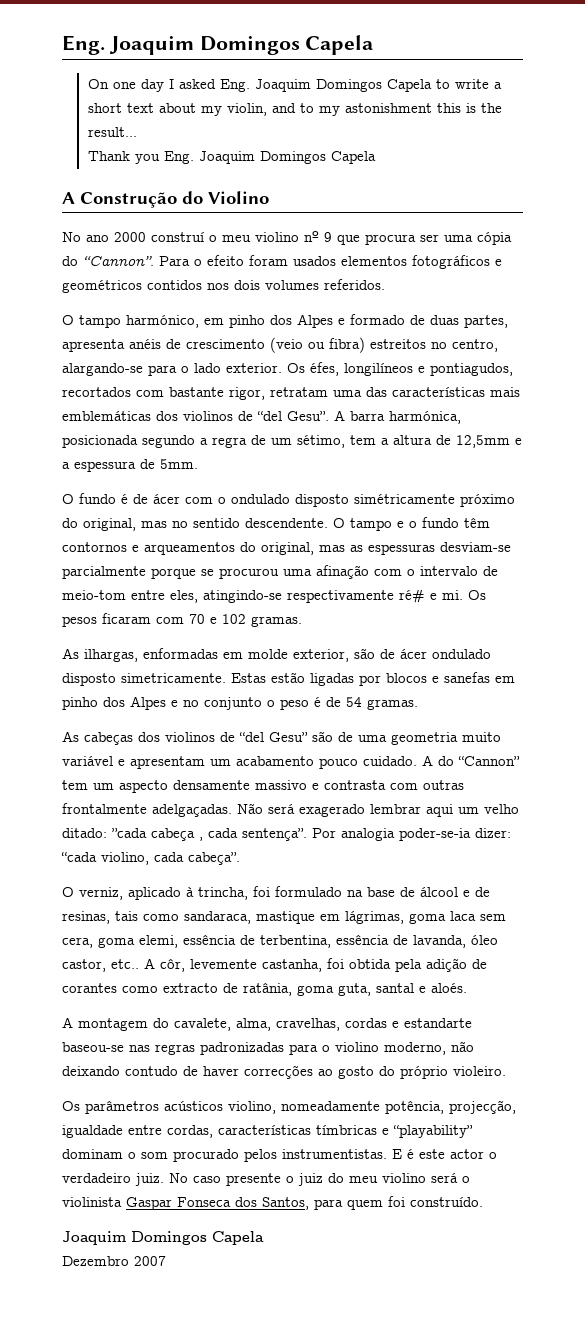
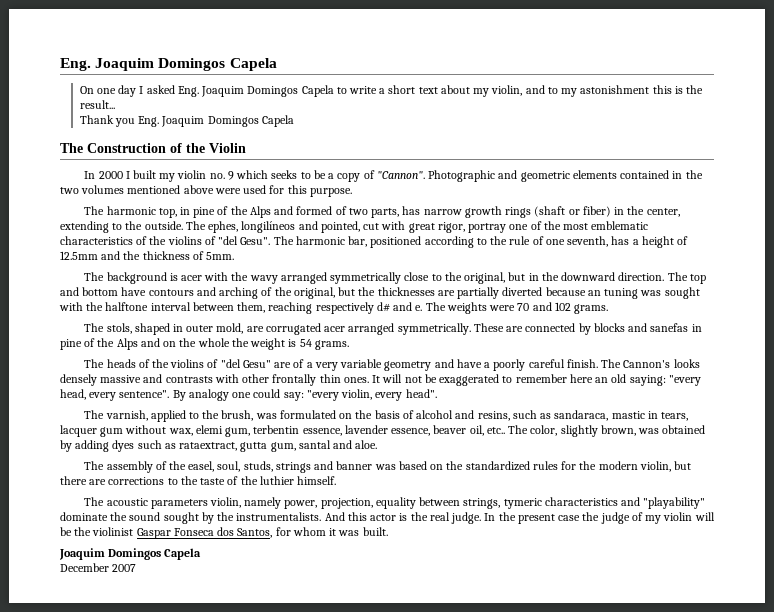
- A Construção do Violino
- No ano 2000 construí o meu violino nº 9 que procura ser uma cópia do “Cannon”. Para o efeito foram usados elementos fotográficos e geométricos contidos nos dois volumes referidos.
- O tampo harmónico, em pinho dos Alpes e formado de duas partes, apresenta anéis de crescimento (veio ou fibra) estreitos no centro, alargando-se para o lado exterior. Os éfes, longilíneos e pontiagudos, recortados com bastante rigor, retratam uma das características mais emblemáticas dos violinos de “del Gesu”. A barra harmónica, posicionada segundo a regra de um sétimo, tem a altura de 12,5mm e a espessura de 5mm.
- O fundo é de ácer com o ondulado disposto simétricamente próximo do original, mas no sentido descendente. O tampo e o fundo têm contornos e arqueamentos do original, mas as espessuras desviam-se parcialmente porque se procurou uma afinação com o intervalo de meio-tom entre eles, atingindo-se respectivamente ré# e mi. Os pesos ficaram com 70 e 102 gramas.
- As ilhargas, enformadas em molde exterior, são de ácer ondulado disposto simetricamente. Estas estão ligadas por blocos e sanefas em pinho dos Alpes e no conjunto o peso é de 54 gramas.
- As cabeças dos violinos de “del Gesu” são de uma geometria muito variável e apresentam um acabamento pouco cuidado. A do “Cannon” tem um aspecto densamente massivo e contrasta com outras frontalmente adelgaçadas. Não será exagerado lembrar aqui um velho ditado: ”cada cabeça , cada sentença”. Por analogia poder-se-ia dizer: “cada violino, cada cabeça”.
- O verniz, aplicado à trincha, foi formulado na base de álcool e de resinas, tais como sandaraca, mastique em lágrimas, goma laca sem cera, goma elemi, essência de terbentina, essência de lavanda, óleo castor, etc.. A côr, levemente castanha, foi obtida pela adição de corantes como extracto de ratânia, goma guta, santal e aloés.
- A montagem do cavalete, alma, cravelhas, cordas e estandarte baseou-se nas regras padronizadas para o violino moderno, não deixando contudo de haver correcções ao gosto do próprio violeiro.
- Os parâmetros acústicos violino, nomeadamente potência, projecção, igualdade entre cordas, características tímbricas e “playability” dominam o som procurado pelos instrumentistas. E é este actor o verdadeiro juiz. No caso presente o juiz do meu violino será o violinista Gaspar Fonseca dos Santos, para quem foi construído.
+ The Construction of the Violin
+ In 2000 I built my violin no. 9 which seeks to be a copy of "Cannon". Photographic and geometric elements contained in the two volumes mentioned above were used for this purpose.
+ The harmonic top, in pine of the Alps and formed of two parts, has narrow growth rings (shaft or fiber) in the center, extending to the outside. The ephes, longilíneos and pointed, cut with great rigor, portray one of the most emblematic characteristics of the violins of "del Gesu". The harmonic bar, positioned according to the rule of one seventh, has a height of 12.5mm and the thickness of 5mm.
+ The background is acer with the wavy arranged symmetrically close to the original, but in the downward direction. The top and bottom have contours and arching of the original, but the thicknesses are partially diverted because an tuning was sought with the halftone interval between them, reaching respectively d# and e. The weights were 70 and 102 grams.
+ The stols, shaped in outer mold, are corrugated acer arranged symmetrically. These are connected by blocks and sanefas in pine of the Alps and on the whole the weight is 54 grams.
+ The heads of the violins of "del Gesu" are of a very variable geometry and have a poorly careful finish. The Cannon's looks densely massive and contrasts with other frontally thin ones. It will not be exaggerated to remember here an old saying: "every head, every sentence". By analogy one could say: "every violin, every head".
+ The varnish, applied to the brush, was formulated on the basis of alcohol and resins, such as sandaraca, mastic in tears, lacquer gum without wax, elemi gum, terbentin essence, lavender essence, beaver oil, etc.. The color, slightly brown, was obtained by adding dyes such as rataextract, gutta gum, santal and aloe.
+ The assembly of the easel, soul, studs, strings and banner was based on the standardized rules for the modern violin, but there are corrections to the taste of the luthier himself.
+ The acoustic parameters violin, namely power, projection, equality between strings, tymeric characteristics and "playability" dominate the sound sought by the instrumentalists. And this actor is the real judge. In the present case the judge of my violin will be the violinist Gaspar Fonseca dos Santos, for whom it was built.
  Joaquim Domingos Capela
- Dezembro 2007
+ December 2007

